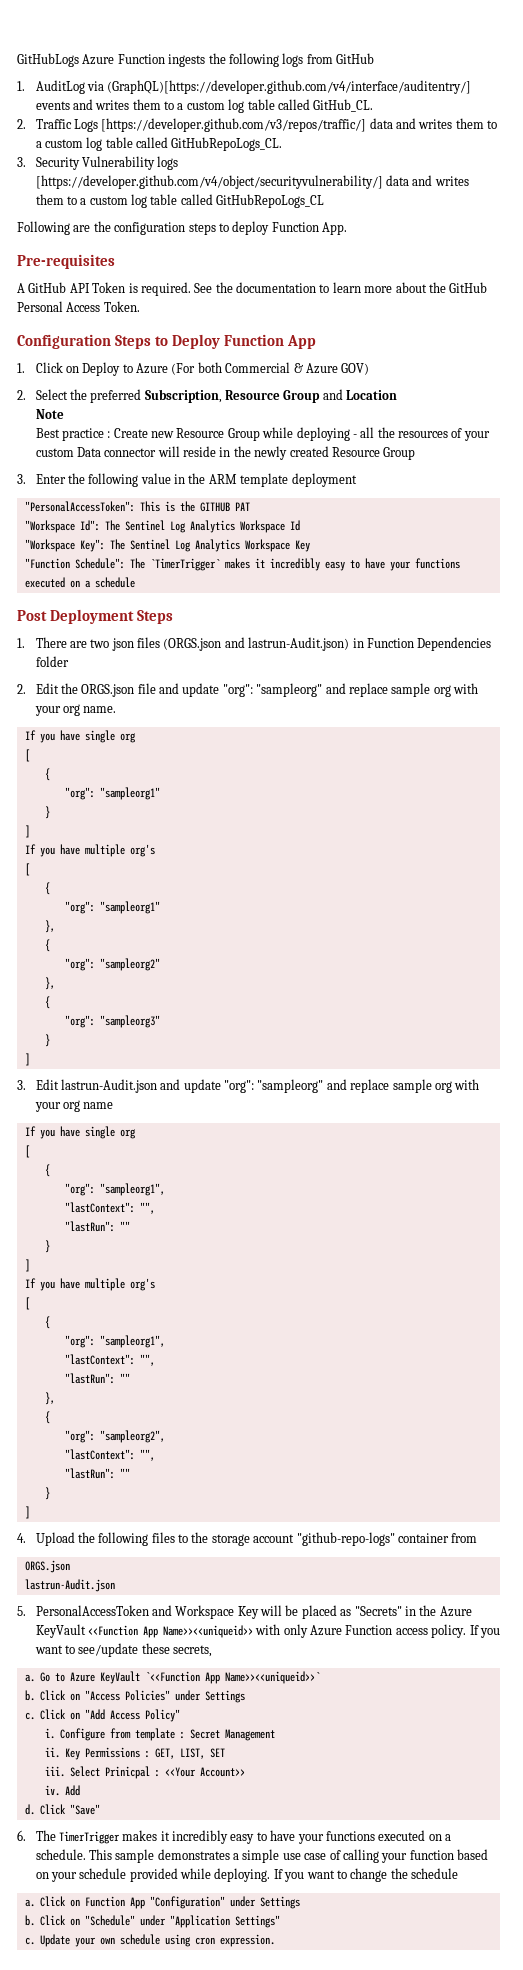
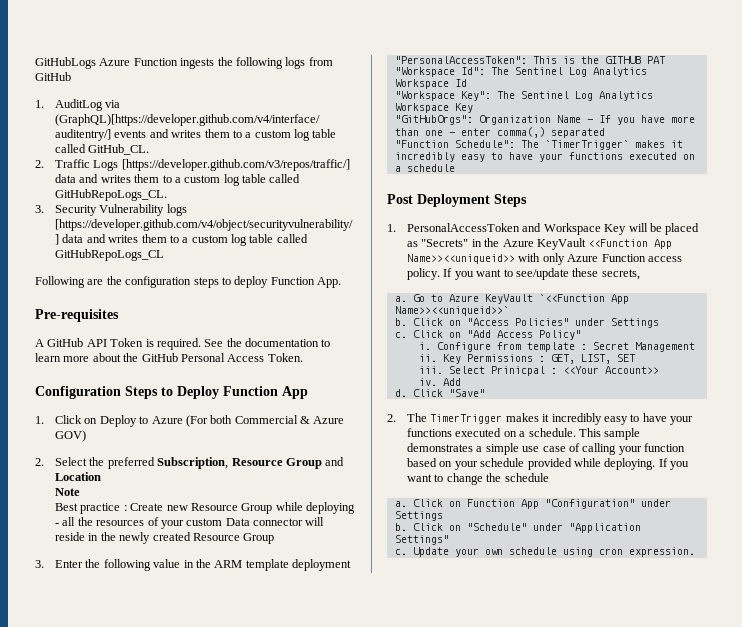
+ "GitHubOrgs": Organization Name - If you have more than one - enter comma(,) separated
- 1. There are two json files (ORGS.json and lastrun-Audit.json) in Function Dependencies folder
- 2. Edit the ORGS.json file and update "org": "sampleorg" and replace sample org with your org name.
- If you have single org
- [
- {
- "org": "sampleorg1"
- }
- ]
- If you have multiple org's
- [
- {
- "org": "sampleorg1"
- },
- {
- "org": "sampleorg2"
- },
- {
- "org": "sampleorg3"
- }
- ]
- 3. Edit lastrun-Audit.json and update "org": "sampleorg" and replace sample org with your org name
- If you have single org
- [
- {
- "org": "sampleorg1",
- "lastContext": "",
- "lastRun": ""
- }
- ]
- If you have multiple org's
- [
- {
- "org": "sampleorg1",
- "lastContext": "",
- "lastRun": ""
- },
- {
- "org": "sampleorg2",
- "lastContext": "",
- "lastRun": ""
- }
- ]
- 4. Upload the following files to the storage account "github-repo-logs" container from
- ORGS.json
- lastrun-Audit.json
- 5. PersonalAccessToken and Workspace Key will be placed as "Secrets" in the Azure KeyVault <<Function App Name>><<uniqueid>> with only Azure Function access policy.
+ 1. PersonalAccessToken and Workspace Key will be placed as "Secrets" in the Azure KeyVault <<Function App Name>><<uniqueid>> with only Azure Function access policy.
- 6. The TimerTrigger makes it incredibly easy to have your functions executed on a schedule.
+ 2. The TimerTrigger makes it incredibly easy to have your functions executed on a schedule.

